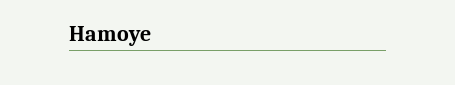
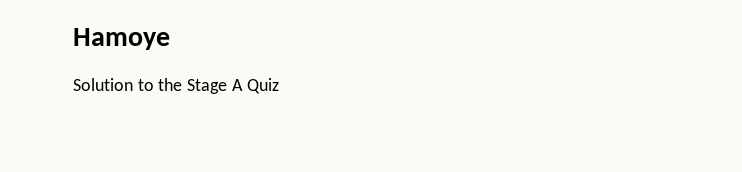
+ Solution to the Stage A Quiz

